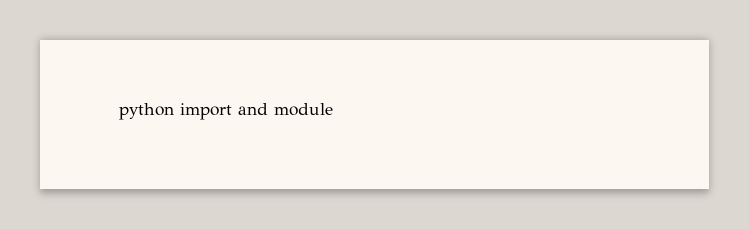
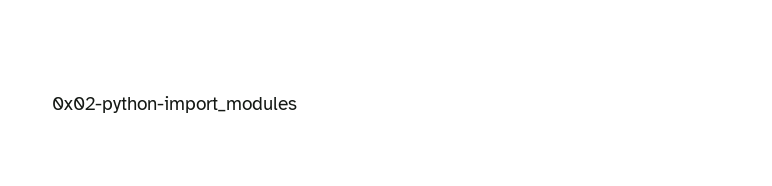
- python import and module
+ 0x02-python-import_modules

